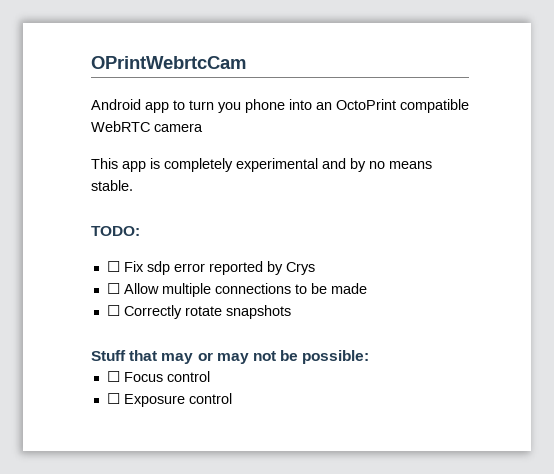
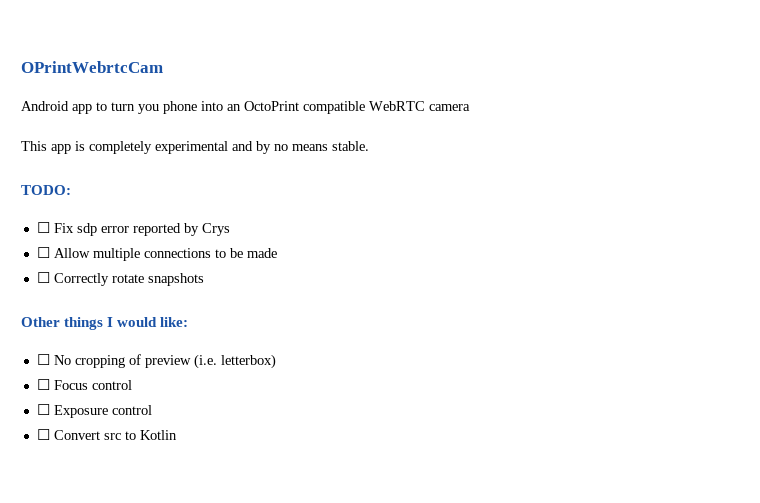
- Stuff that may or may not be possible:
+ Other things I would like:
+ ☐ No cropping of preview (i.e. letterbox)
+ ☐ Convert src to Kotlin

